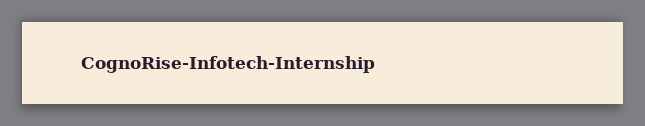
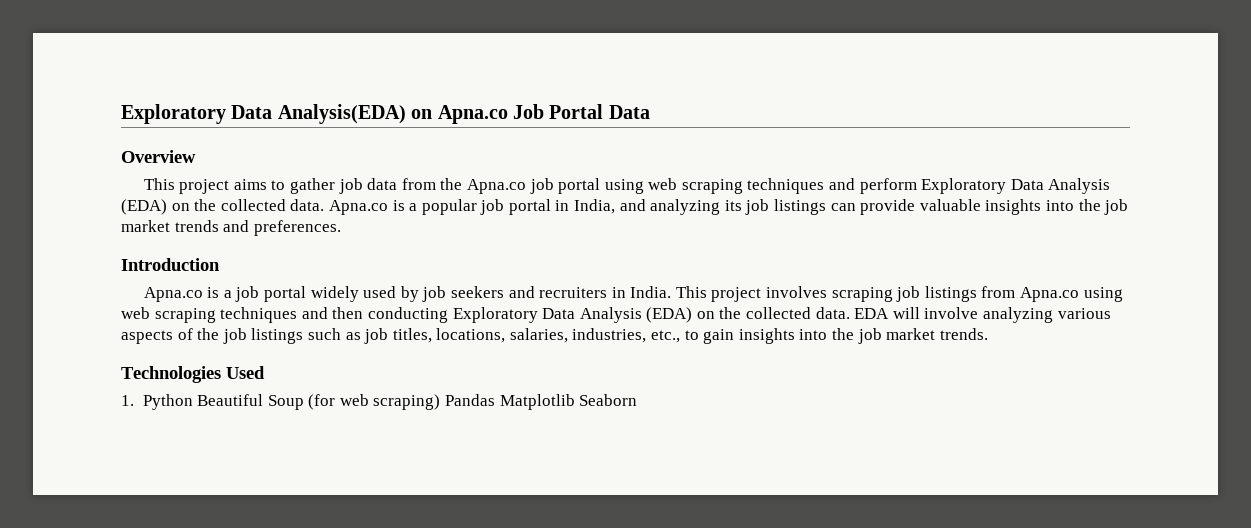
- CognoRise-Infotech-Internship
+ Exploratory Data Analysis(EDA) on Apna.co Job Portal Data
+ Overview
+ This project aims to gather job data from the Apna.co job portal using web scraping techniques and perform Exploratory Data Analysis (EDA) on the collected data. Apna.co is a popular job portal in India, and analyzing its job listings can provide valuable insights into the job market trends and preferences.
+ Introduction
+ Apna.co is a job portal widely used by job seekers and recruiters in India. This project involves scraping job listings from Apna.co using web scraping techniques and then conducting Exploratory Data Analysis (EDA) on the collected data. EDA will involve analyzing various aspects of the job listings such as job titles, locations, salaries, industries, etc., to gain insights into the job market trends.
+ Technologies Used
+ 1. Python Beautiful Soup (for web scraping) Pandas Matplotlib Seaborn

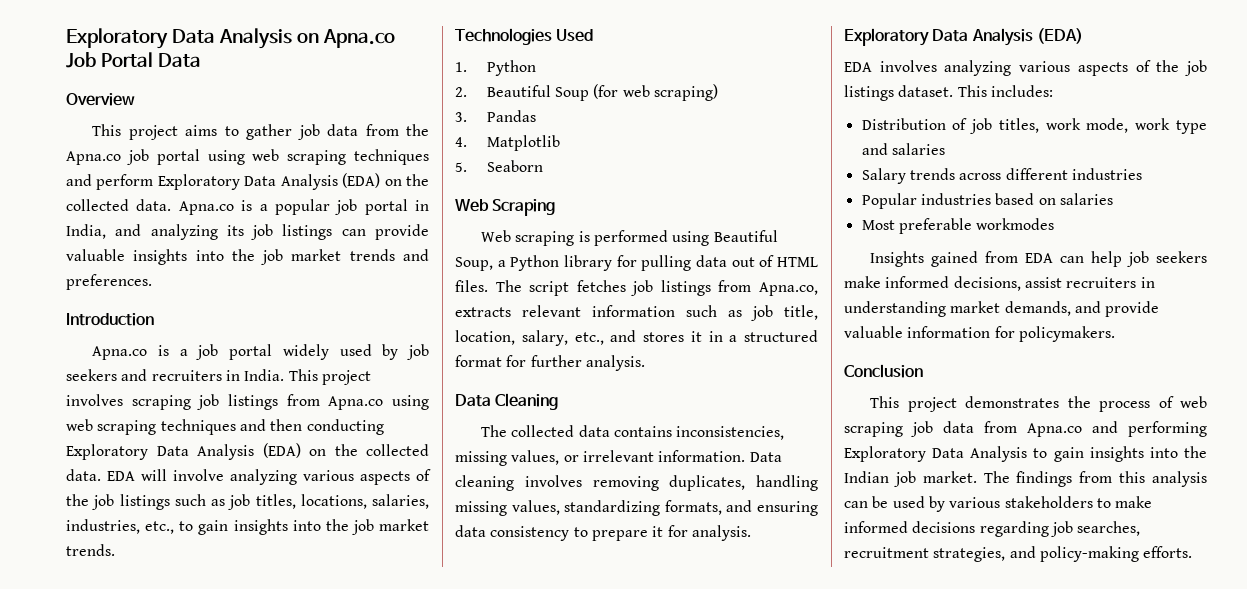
- Exploratory Data Analysis(EDA) on Apna.co Job Portal Data
+ Exploratory Data Analysis on Apna.co Job Portal Data
- 1. Python Beautiful Soup (for web scraping) Pandas Matplotlib Seaborn
+ 1. Python
+ 2. Beautiful Soup (for web scraping)
+ 3. Pandas
+ 4. Matplotlib
+ 5. Seaborn
+ Web Scraping
+ Web scraping is performed using Beautiful Soup, a Python library for pulling data out of HTML files. The script fetches job listings from Apna.co, extracts relevant information such as job title, location, salary, etc., and stores it in a structured format for further analysis.
+ Data Cleaning
+ The collected data contains inconsistencies, missing values, or irrelevant information. Data cleaning involves removing duplicates, handling missing values, standardizing formats, and ensuring data consistency to prepare it for analysis.
+ Exploratory Data Analysis (EDA)
+ EDA involves analyzing various aspects of the job listings dataset. This includes:
+ Distribution of job titles, work mode, work type and salaries
+ Salary trends across different industries
+ Popular industries based on salaries
+ Most preferable workmodes
+ Insights gained from EDA can help job seekers make informed decisions, assist recruiters in understanding market demands, and provide valuable information for policymakers.
+ Conclusion
+ This project demonstrates the process of web scraping job data from Apna.co and performing Exploratory Data Analysis to gain insights into the Indian job market. The findings from this analysis can be used by various stakeholders to make informed decisions regarding job searches, recruitment strategies, and policy-making efforts.

